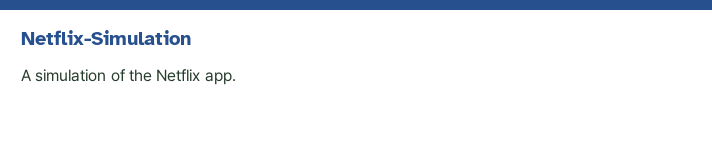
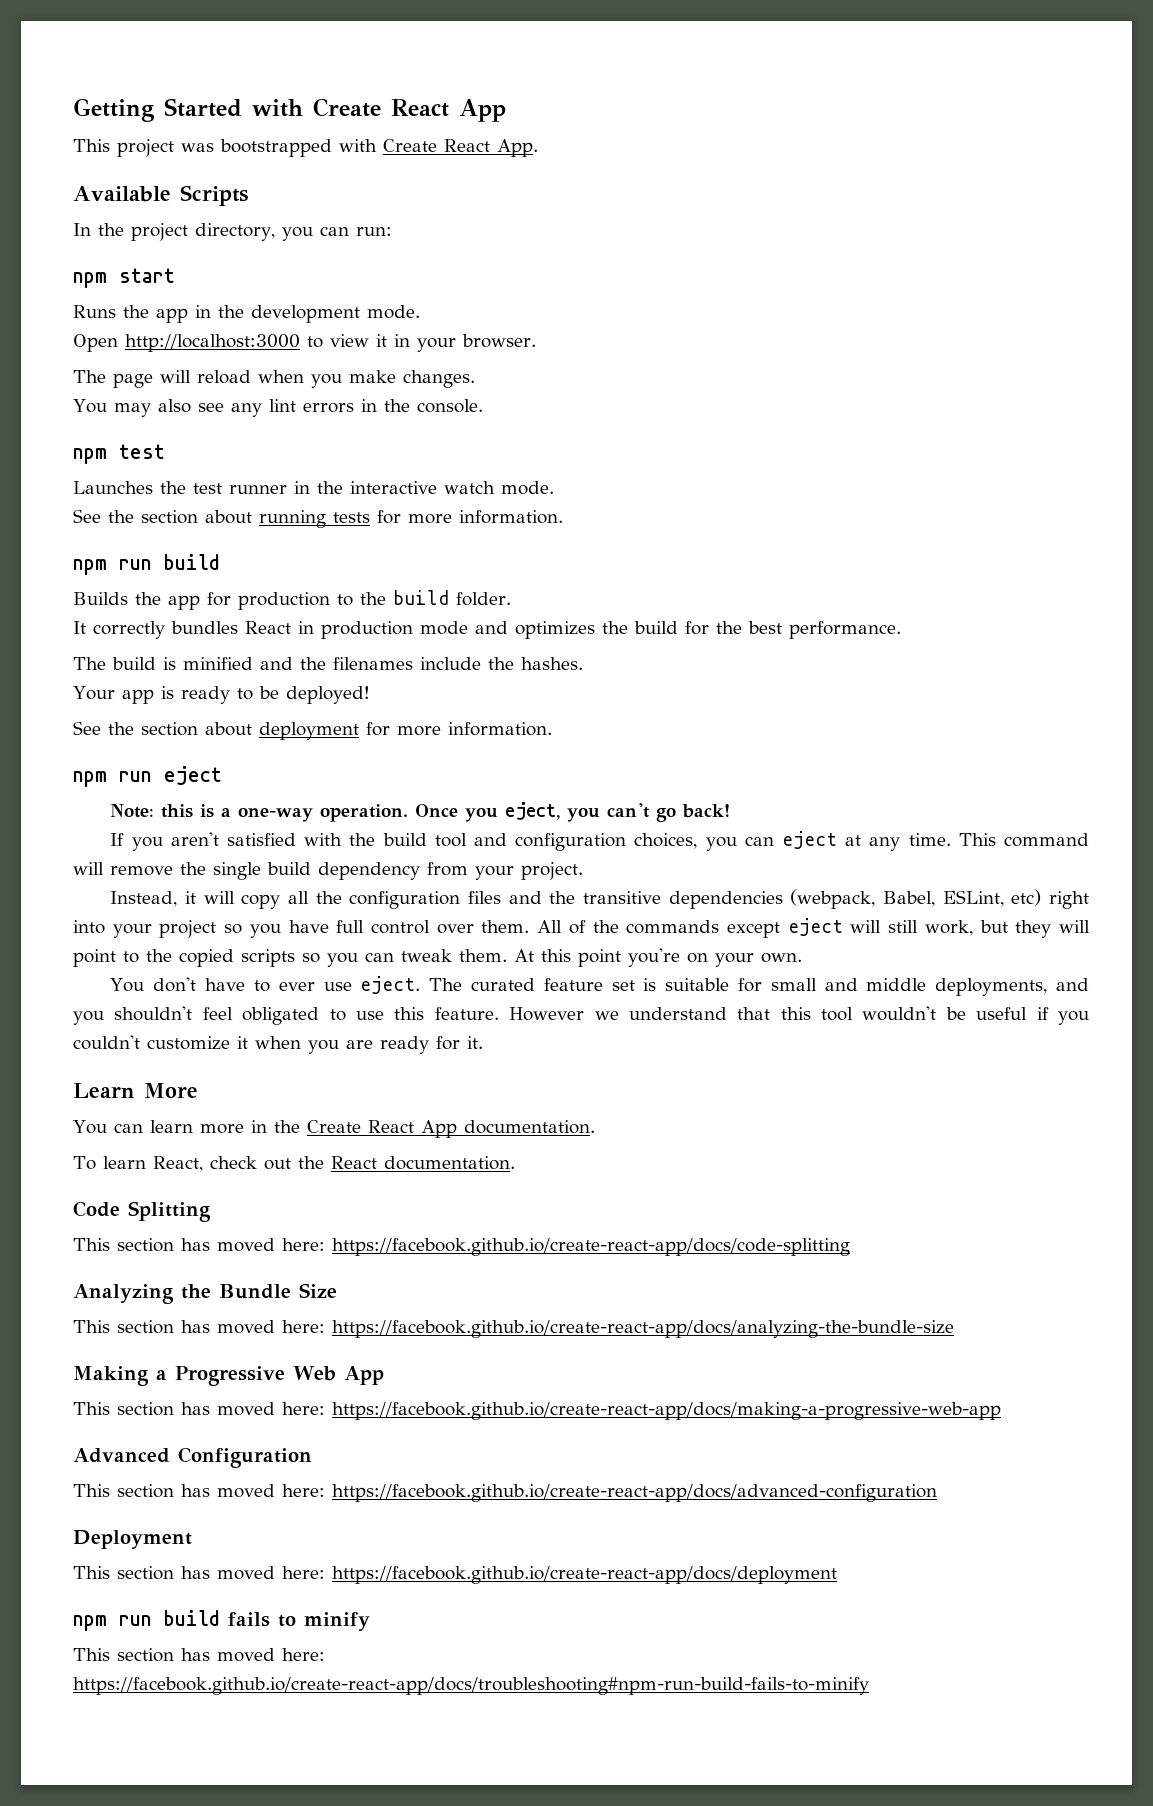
- Netflix-Simulation
- A simulation of the Netflix app.
+ Getting Started with Create React App
+ This project was bootstrapped with Create React App.
+ Available Scripts
+ In the project directory, you can run:
+ npm start
+ Runs the app in the development mode.
+ Open http://localhost:3000 to view it in your browser.
+ The page will reload when you make changes.
+ You may also see any lint errors in the console.
+ npm test
+ Launches the test runner in the interactive watch mode.
+ See the section about running tests for more information.
+ npm run build
+ Builds the app for production to the build folder.
+ It correctly bundles React in production mode and optimizes the build for the best performance.
+ The build is minified and the filenames include the hashes.
+ Your app is ready to be deployed!
+ See the section about deployment for more information.
+ npm run eject
+ Note: this is a one-way operation. Once you eject, you can't go back!
+ If you aren't satisfied with the build tool and configuration choices, you can eject at any time. This command will remove the single build dependency from your project.
+ Instead, it will copy all the configuration files and the transitive dependencies (webpack, Babel, ESLint, etc) right into your project so you have full control over them. All of the commands except eject will still work, but they will point to the copied scripts so you can tweak them. At this point you're on your own.
+ You don't have to ever use eject. The curated feature set is suitable for small and middle deployments, and you shouldn't feel obligated to use this feature. However we understand that this tool wouldn't be useful if you couldn't customize it when you are ready for it.
+ Learn More
+ You can learn more in the Create React App documentation.
+ To learn React, check out the React documentation.
+ Code Splitting
+ This section has moved here: https://facebook.github.io/create-react-app/docs/code-splitting
+ Analyzing the Bundle Size
+ This section has moved here: https://facebook.github.io/create-react-app/docs/analyzing-the-bundle-size
+ Making a Progressive Web App
+ This section has moved here: https://facebook.github.io/create-react-app/docs/making-a-progressive-web-app
+ Advanced Configuration
+ This section has moved here: https://facebook.github.io/create-react-app/docs/advanced-configuration
+ Deployment
+ This section has moved here: https://facebook.github.io/create-react-app/docs/deployment
+ npm run build fails to minify
+ This section has moved here: https://facebook.github.io/create-react-app/docs/troubleshooting#npm-run-build-fails-to-minify

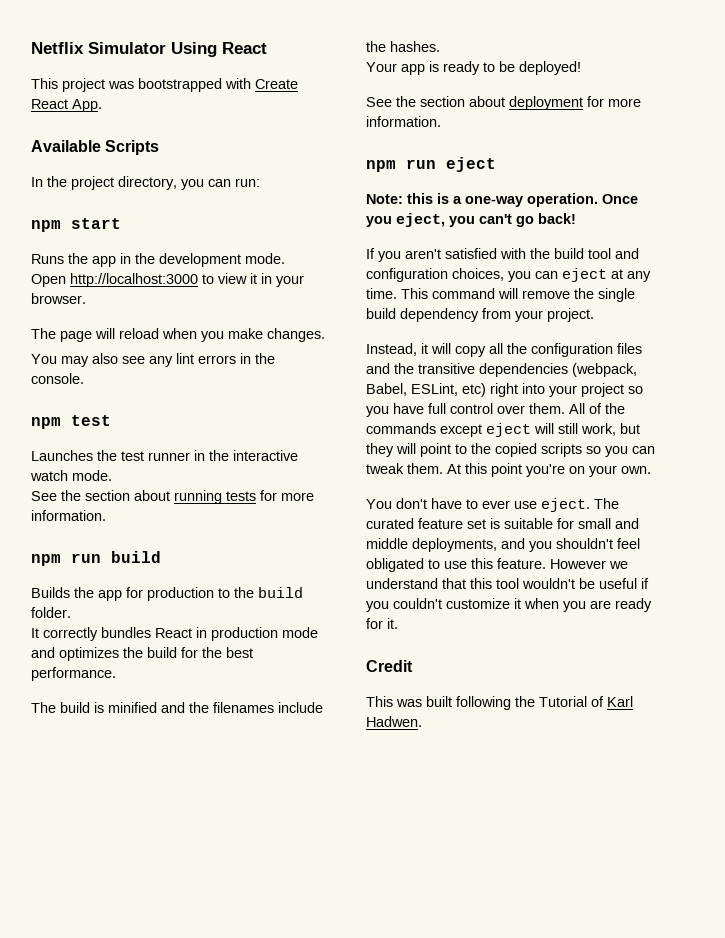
- Getting Started with Create React App
+ Netflix Simulator Using React
- Learn More
- You can learn more in the Create React App documentation.
- To learn React, check out the React documentation.
- Code Splitting
- This section has moved here: https://facebook.github.io/create-react-app/docs/code-splitting
- Analyzing the Bundle Size
- This section has moved here: https://facebook.github.io/create-react-app/docs/analyzing-the-bundle-size
- Making a Progressive Web App
- This section has moved here: https://facebook.github.io/create-react-app/docs/making-a-progressive-web-app
- Advanced Configuration
- This section has moved here: https://facebook.github.io/create-react-app/docs/advanced-configuration
- Deployment
- This section has moved here: https://facebook.github.io/create-react-app/docs/deployment
- npm run build fails to minify
- This section has moved here: https://facebook.github.io/create-react-app/docs/troubleshooting#npm-run-build-fails-to-minify
+ Credit
+ This was built following the Tutorial of Karl Hadwen.

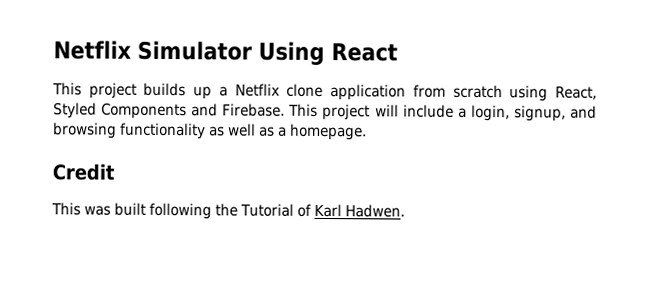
- This project was bootstrapped with Create React App.
- Available Scripts
- In the project directory, you can run:
- npm start
- Runs the app in the development mode.
- Open http://localhost:3000 to view it in your browser.
- The page will reload when you make changes.
- You may also see any lint errors in the console.
- npm test
- Launches the test runner in the interactive watch mode.
- See the section about running tests for more information.
- npm run build
- Builds the app for production to the build folder.
- It correctly bundles React in production mode and optimizes the build for the best performance.
- The build is minified and the filenames include the hashes.
- Your app is ready to be deployed!
- See the section about deployment for more information.
- npm run eject
- Note: this is a one-way operation. Once you eject, you can't go back!
- If you aren't satisfied with the build tool and configuration choices, you can eject at any time. This command will remove the single build dependency from your project.
- Instead, it will copy all the configuration files and the transitive dependencies (webpack, Babel, ESLint, etc) right into your project so you have full control over them. All of the commands except eject will still work, but they will point to the copied scripts so you can tweak them. At this point you're on your own.
- You don't have to ever use eject. The curated feature set is suitable for small and middle deployments, and you shouldn't feel obligated to use this feature. However we understand that this tool wouldn't be useful if you couldn't customize it when you are ready for it.
+ This project builds up a Netflix clone application from scratch using React, Styled Components and Firebase. This project will include a login, signup, and browsing functionality as well as a homepage.

